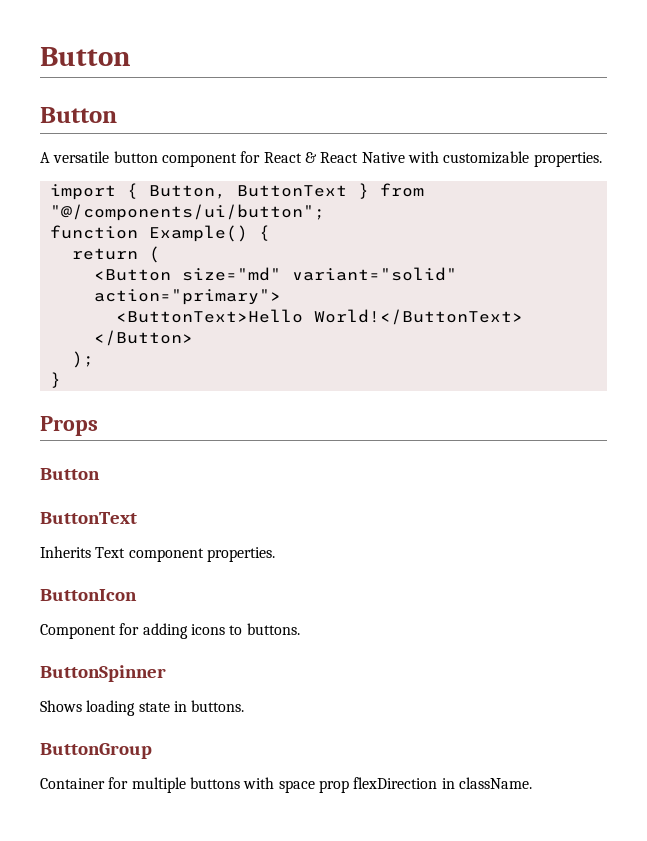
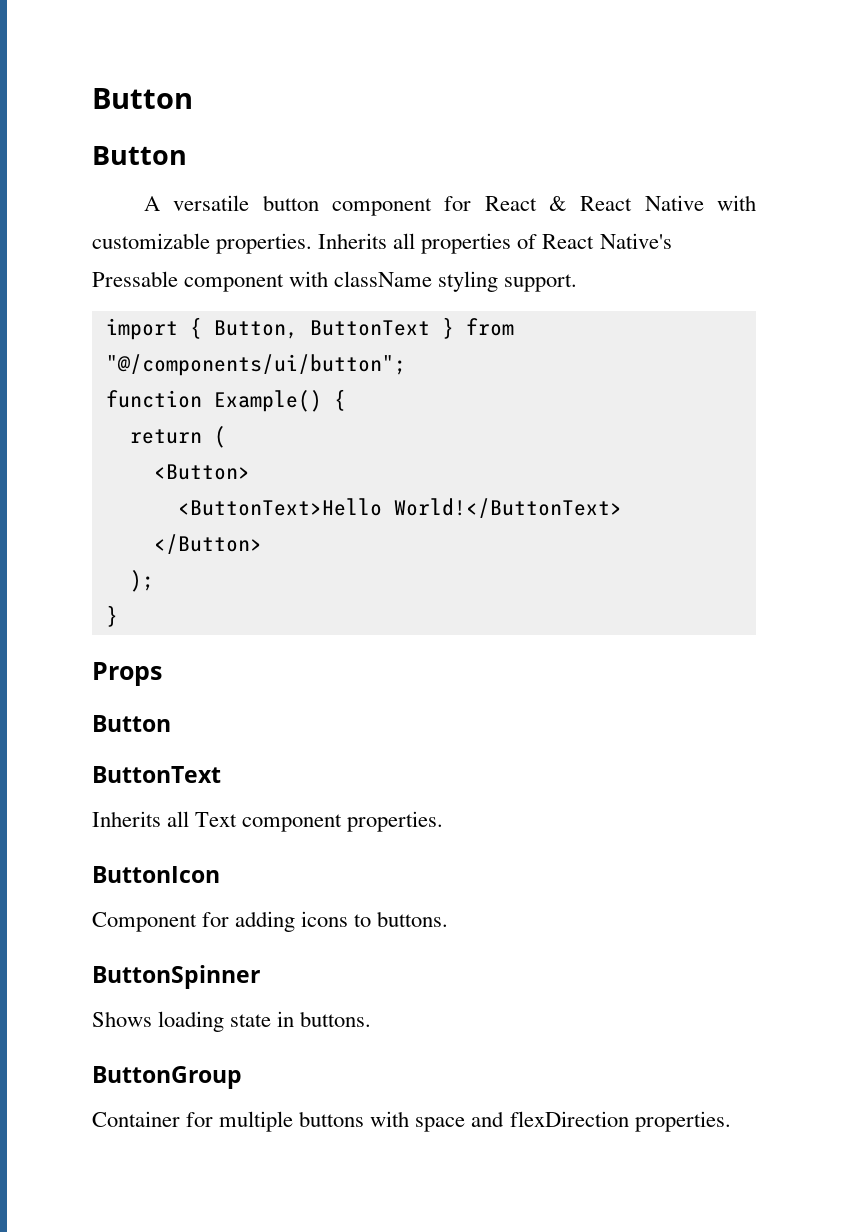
+ Inherits all properties of React Native's Pressable component with className styling support.
- <Button size="md" variant="solid" action="primary">
+ <Button>
- Inherits Text component properties.
+ Inherits all Text component properties.
- Container for multiple buttons with space prop flexDirection in className.
+ Container for multiple buttons with space and flexDirection properties.

